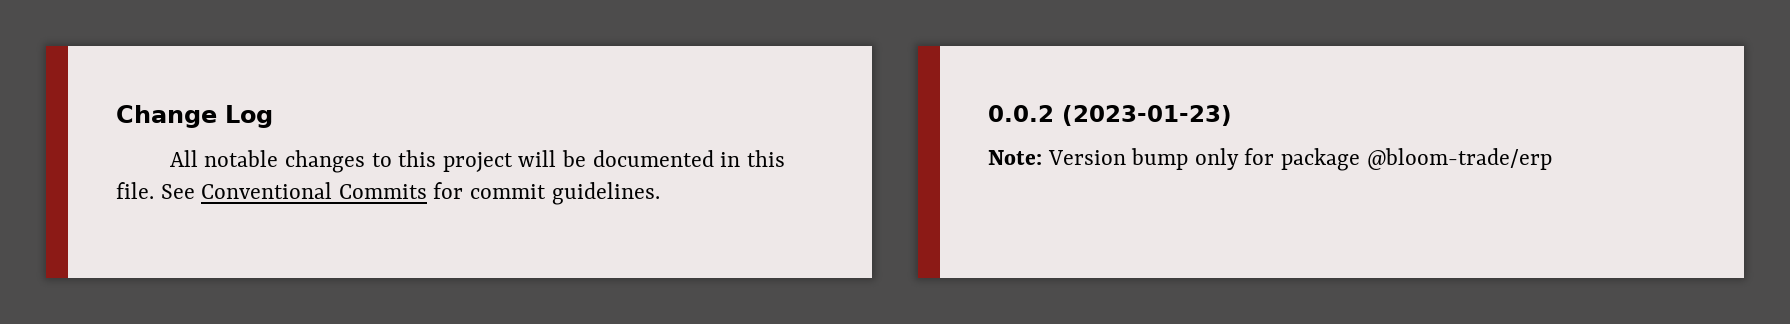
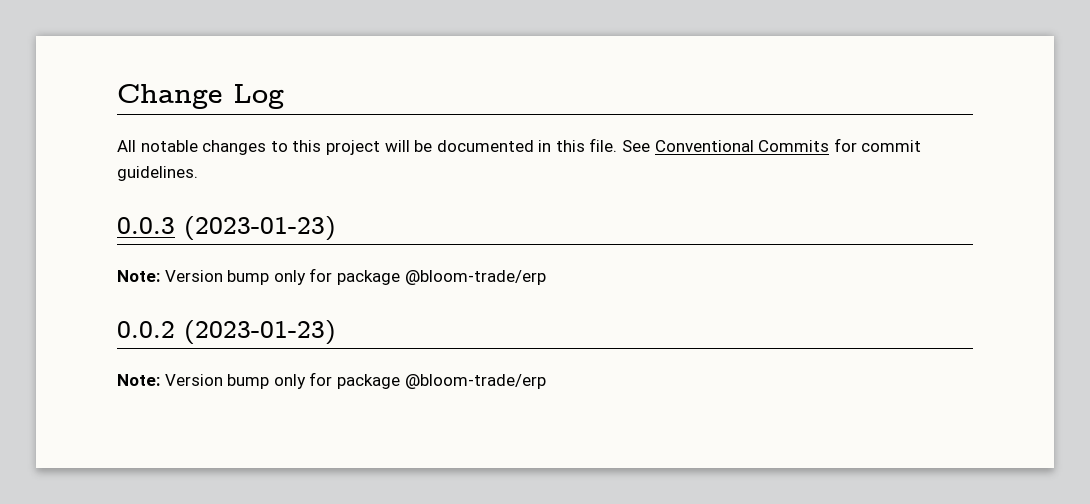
+ 0.0.3 (2023-01-23)
+ Note: Version bump only for package @bloom-trade/erp

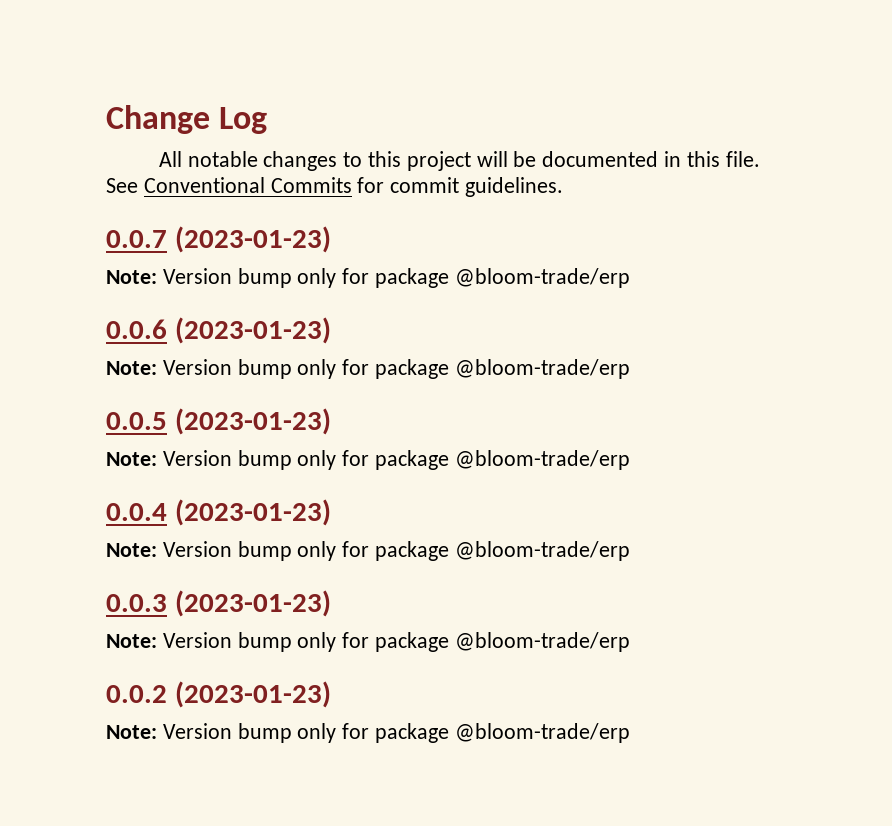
+ 0.0.7 (2023-01-23)
+ Note: Version bump only for package @bloom-trade/erp
+ 0.0.6 (2023-01-23)
+ Note: Version bump only for package @bloom-trade/erp
+ 0.0.5 (2023-01-23)
+ Note: Version bump only for package @bloom-trade/erp
+ 0.0.4 (2023-01-23)
+ Note: Version bump only for package @bloom-trade/erp

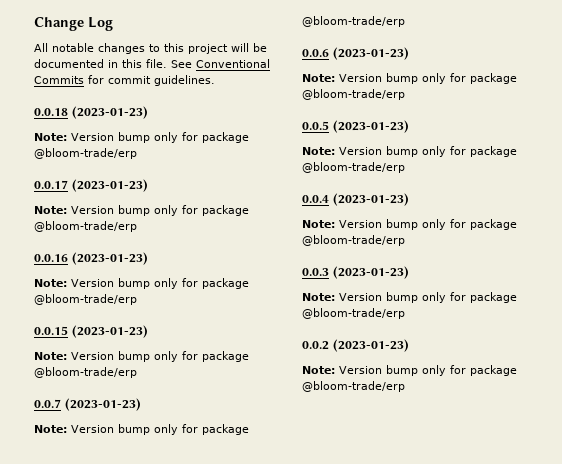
+ 0.0.18 (2023-01-23)
+ Note: Version bump only for package @bloom-trade/erp
+ 0.0.17 (2023-01-23)
+ Note: Version bump only for package @bloom-trade/erp
+ 0.0.16 (2023-01-23)
+ Note: Version bump only for package @bloom-trade/erp
+ 0.0.15 (2023-01-23)
+ Note: Version bump only for package @bloom-trade/erp

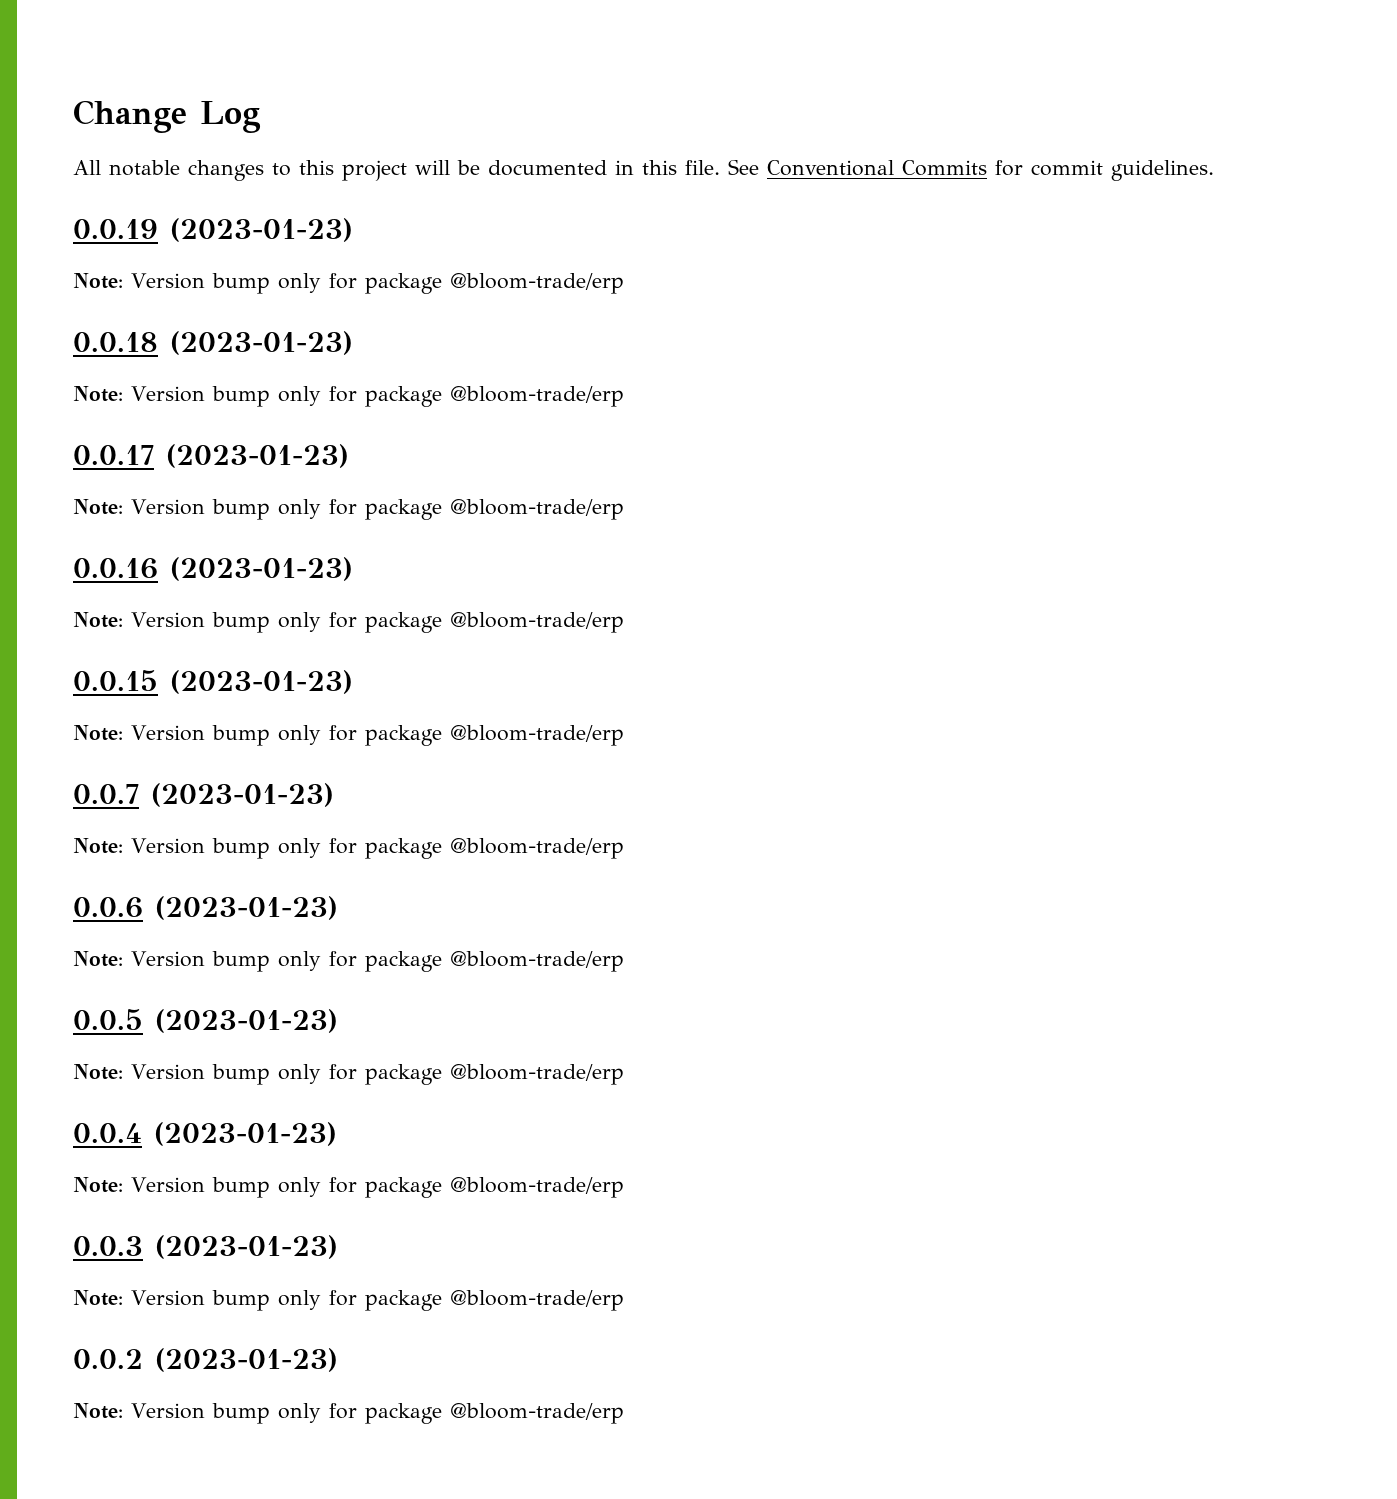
+ 0.0.19 (2023-01-23)
+ Note: Version bump only for package @bloom-trade/erp

